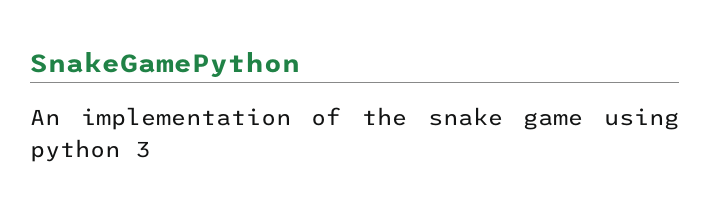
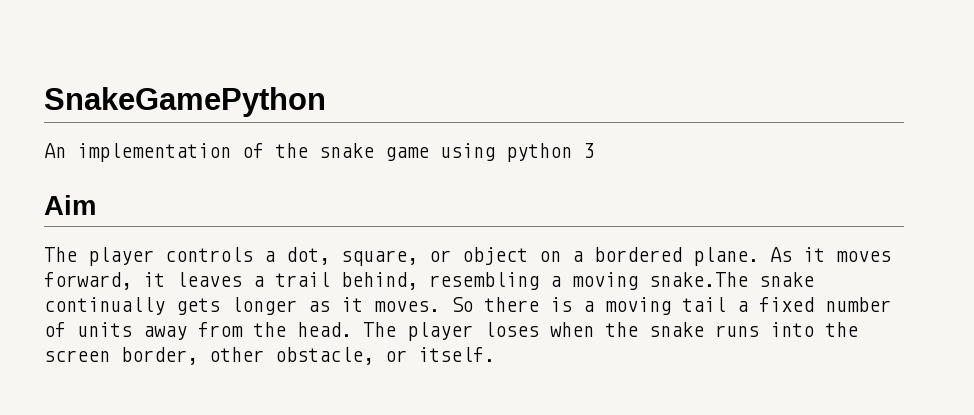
+ Aim
+ The player controls a dot, square, or object on a bordered plane. As it moves forward, it leaves a trail behind, resembling a moving snake.The snake continually gets longer as it moves. So there is a moving tail a fixed number of units away from the head. The player loses when the snake runs into the screen border, other obstacle, or itself.

